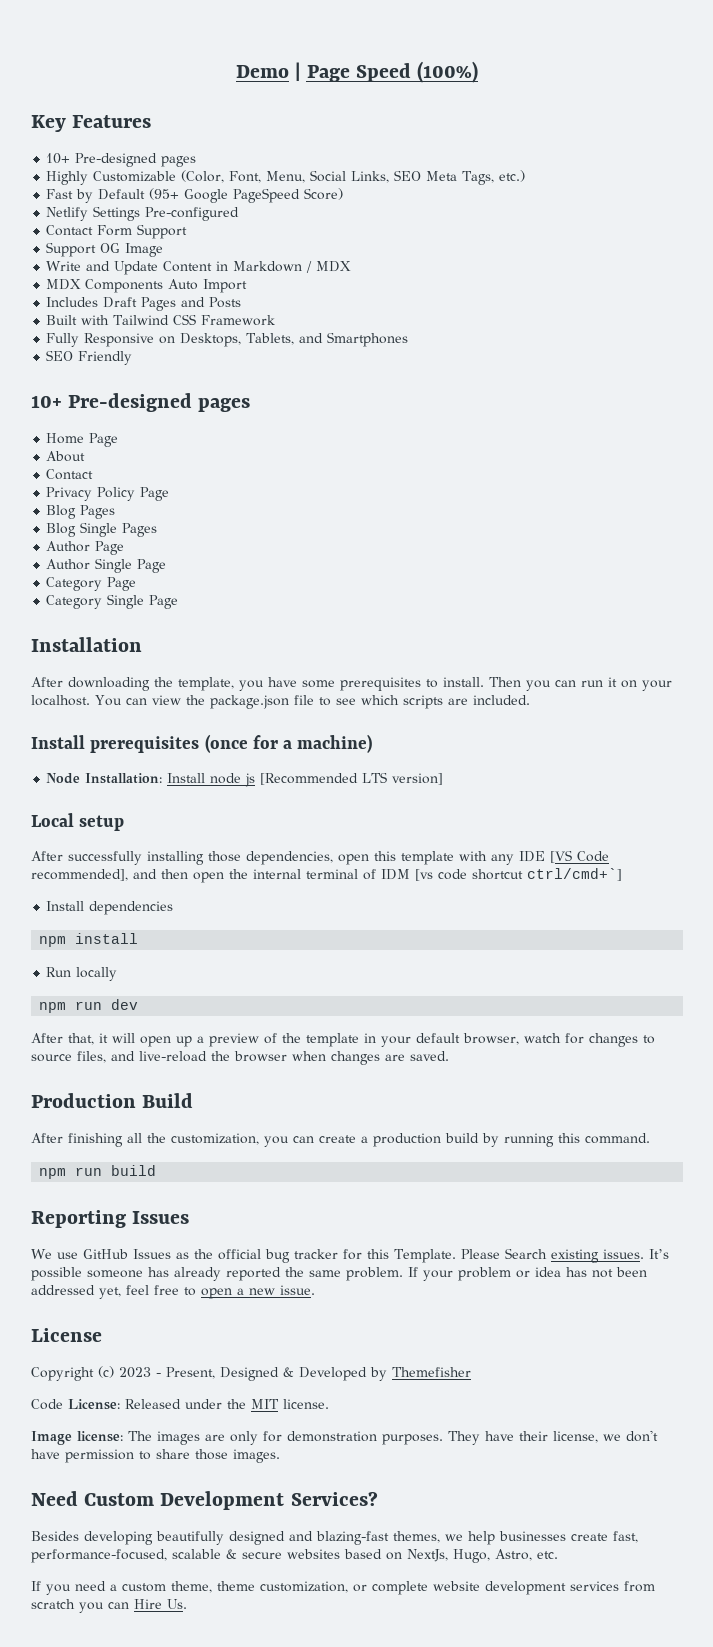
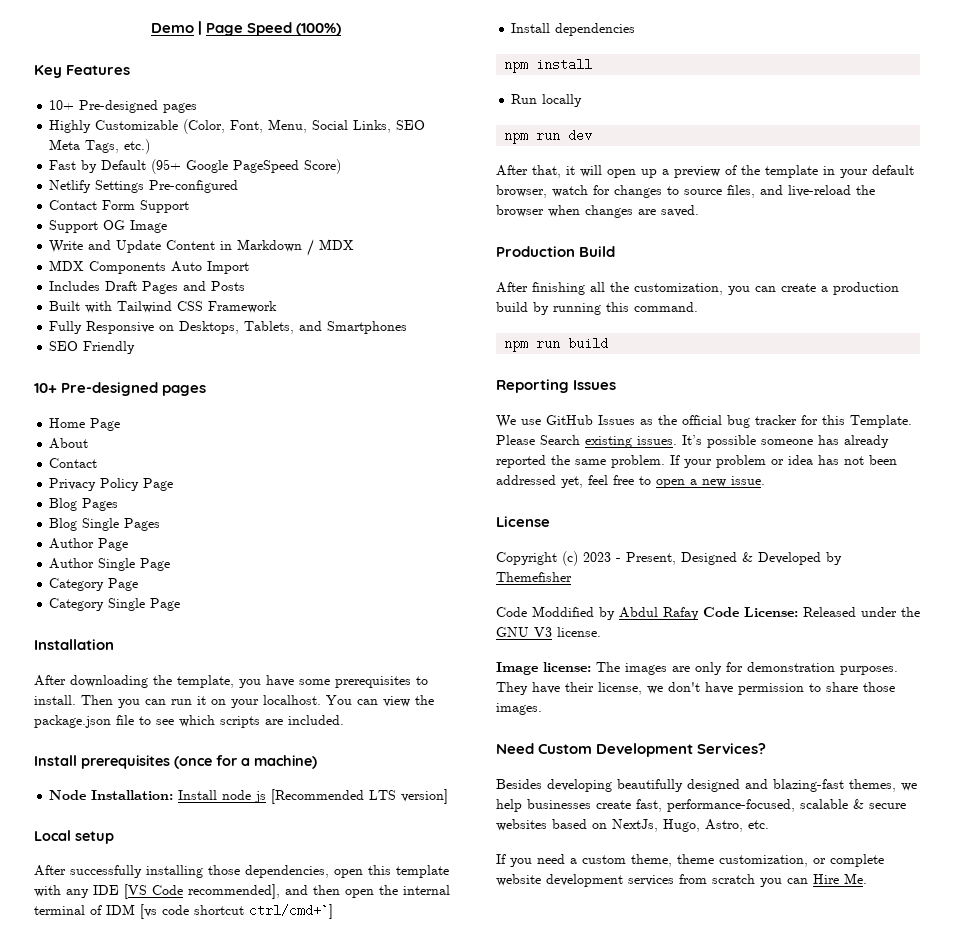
- Code License: Released under the MIT license.
+ Code Moddified by Abdul Rafay Code License: Released under the GNU V3 license.
- If you need a custom theme, theme customization, or complete website development services from scratch you can Hire Us.
+ If you need a custom theme, theme customization, or complete website development services from scratch you can Hire Me.

